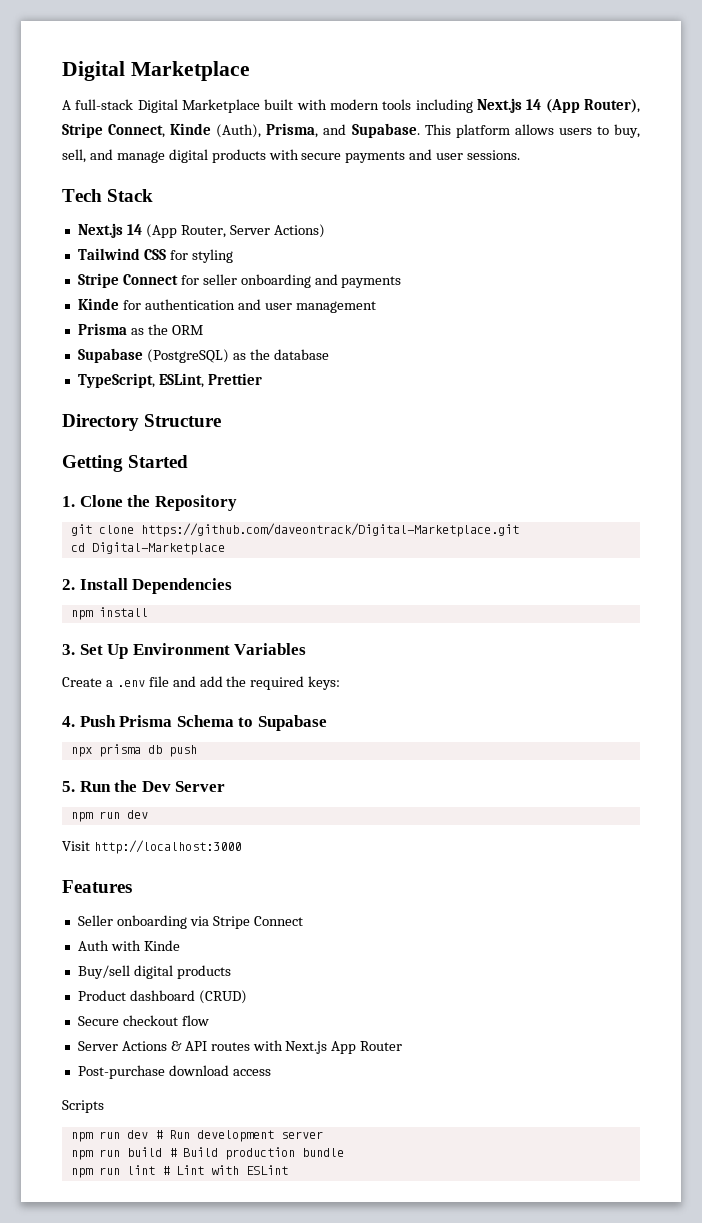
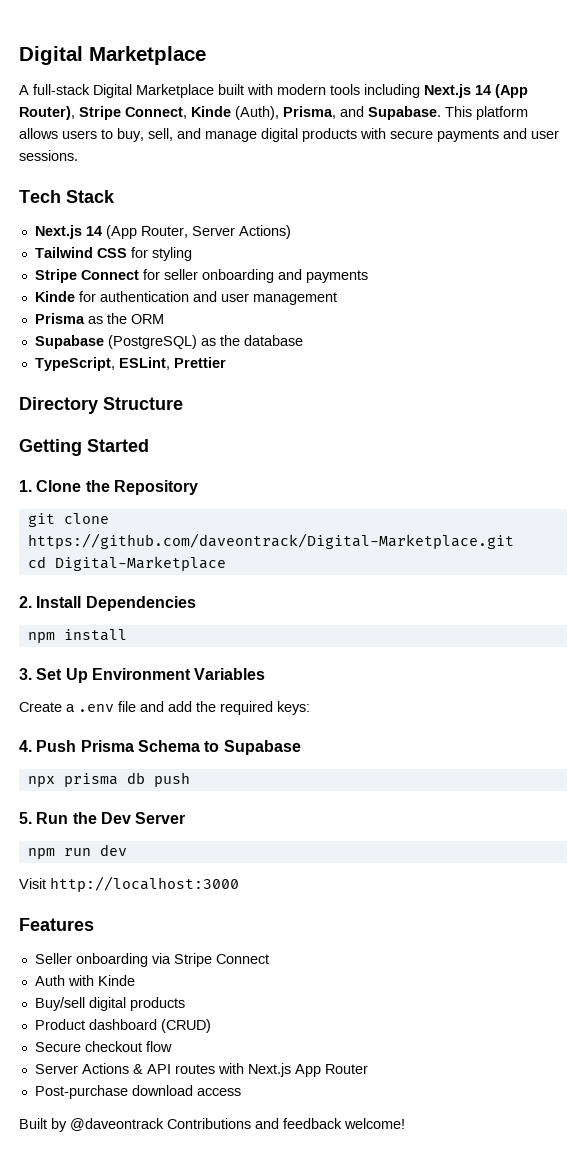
- Scripts
- npm run dev # Run development server
- npm run build # Build production bundle
- npm run lint # Lint with ESLint
+ Built by @daveontrack Contributions and feedback welcome!

